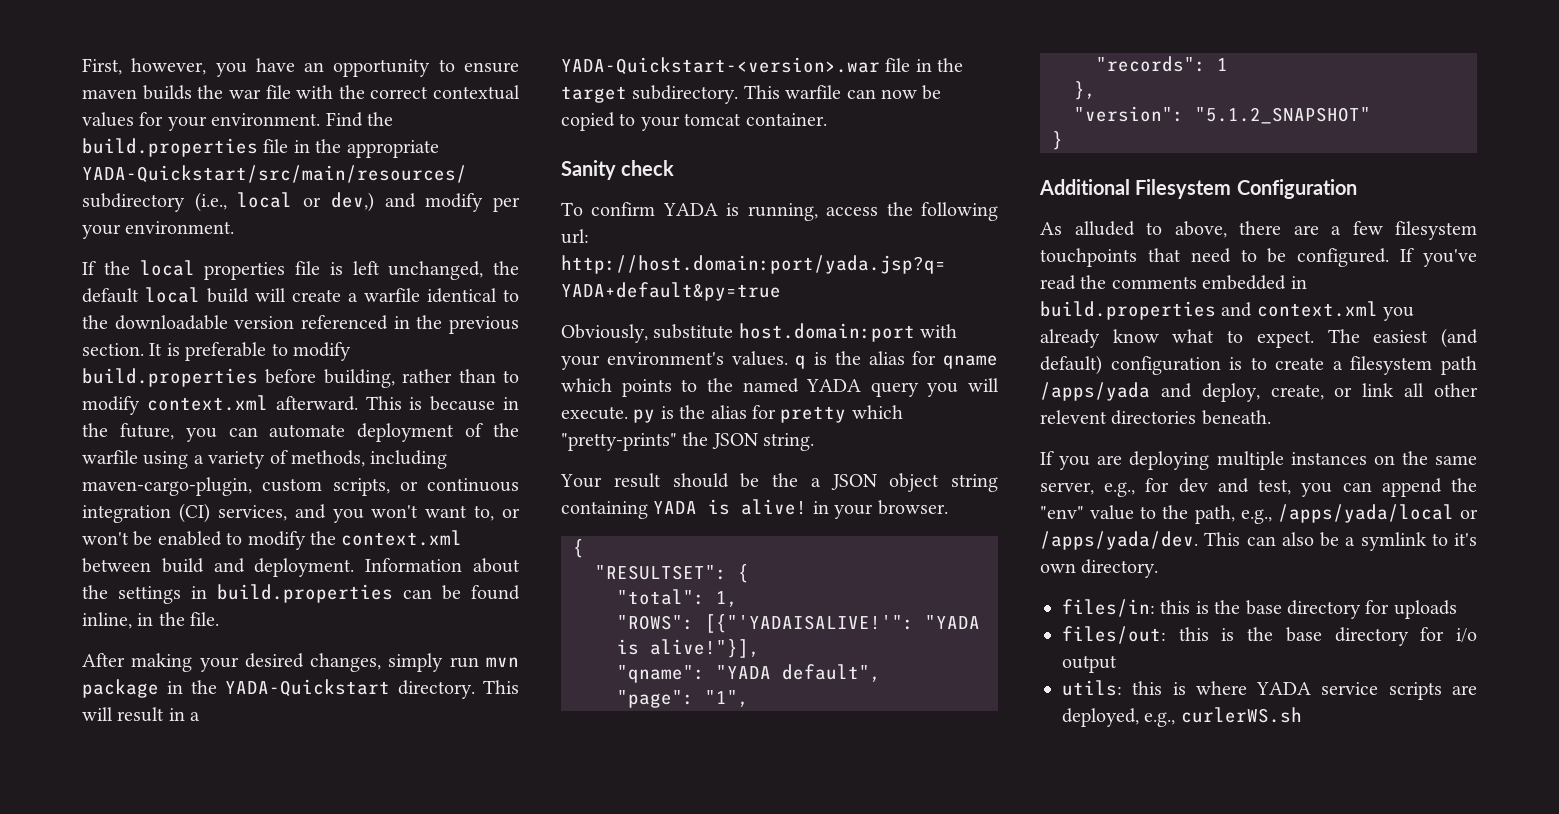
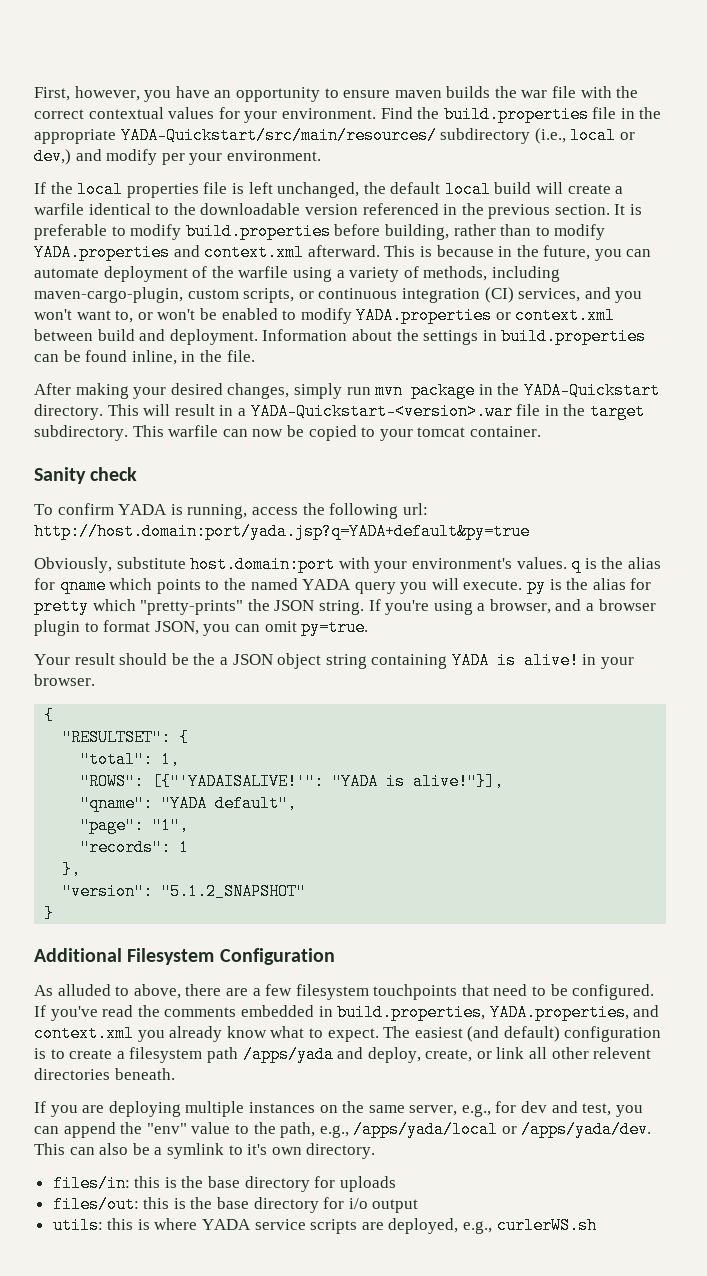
- It is preferable to modify build.properties before building, rather than to modify context.xml afterward.
+ It is preferable to modify build.properties before building, rather than to modify YADA.properties and context.xml afterward.
- This is because in the future, you can automate deployment of the warfile using a variety of methods, including maven-cargo-plugin, custom scripts, or continuous integration (CI) services, and you won't want to, or won't be enabled to modify the context.xml between build and deployment.
+ This is because in the future, you can automate deployment of the warfile using a variety of methods, including maven-cargo-plugin, custom scripts, or continuous integration (CI) services, and you won't want to, or won't be enabled to modify YADA.properties or context.xml between build and deployment.
+ If you're using a browser, and a browser plugin to format JSON, you can omit py=true.
- If you've read the comments embedded in build.properties and context.xml you already know what to expect.
+ If you've read the comments embedded in build.properties, YADA.properties, and context.xml you already know what to expect.

